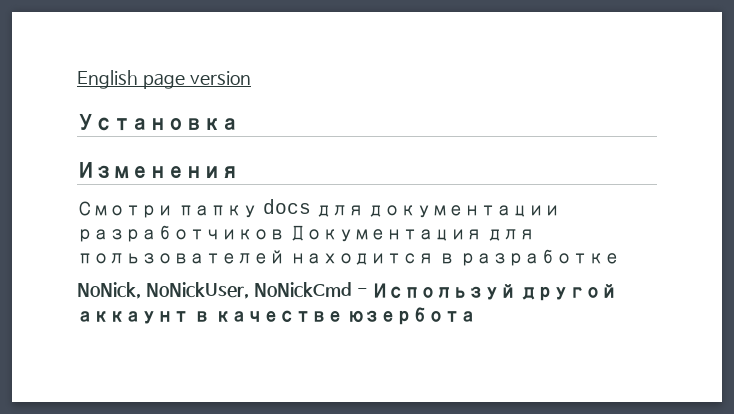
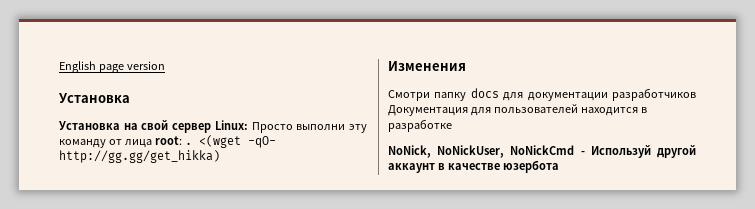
+ Установка на свой сервер Linux: Просто выполни эту команду от лица root: . <(wget -qO- http://gg.gg/get_hikka)

